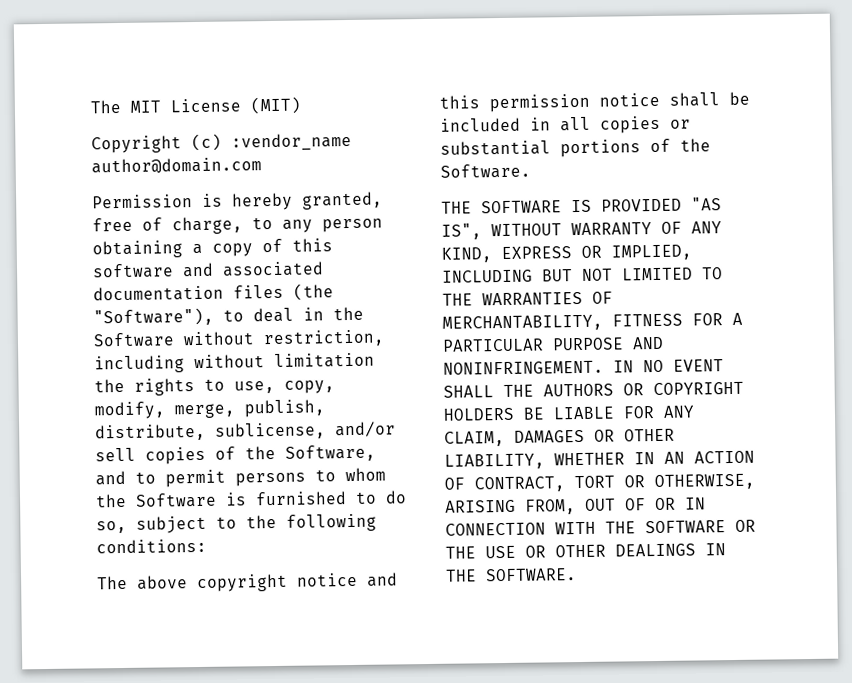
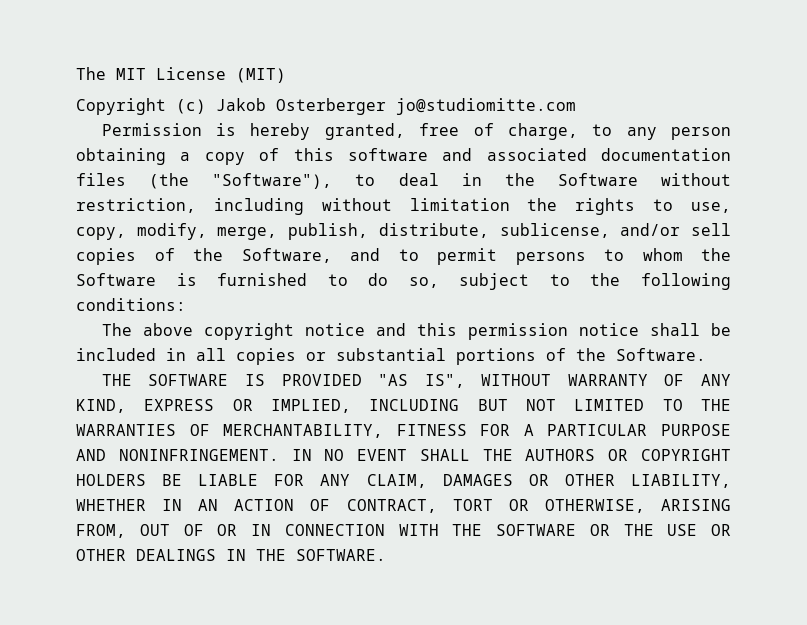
- Copyright (c) :vendor_name author@domain.com
+ Copyright (c) Jakob Osterberger jo@studiomitte.com

